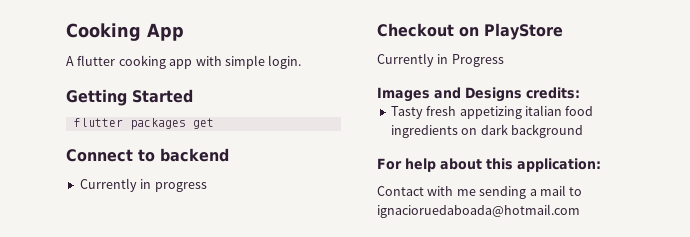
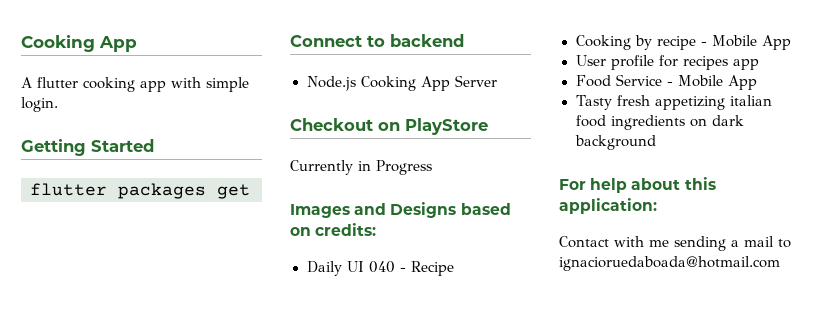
- Currently in progress
+ Node.js Cooking App Server
- Images and Designs credits:
+ Images and Designs based on credits:
+ Daily UI 040 - Recipe
+ Cooking by recipe - Mobile App
+ User profile for recipes app
+ Food Service - Mobile App

